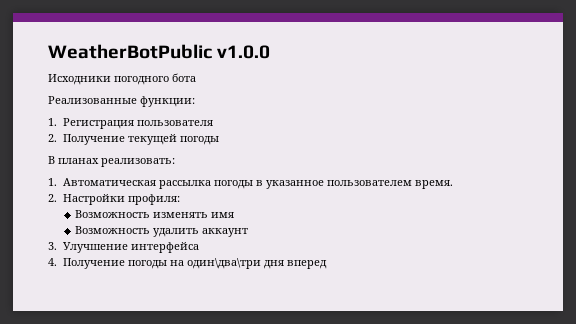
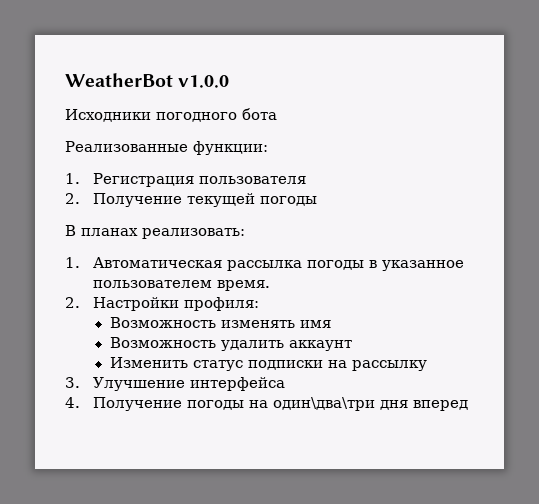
- WeatherBotPublic v1.0.0
+ WeatherBot v1.0.0
+ Изменить статус подписки на рассылку

